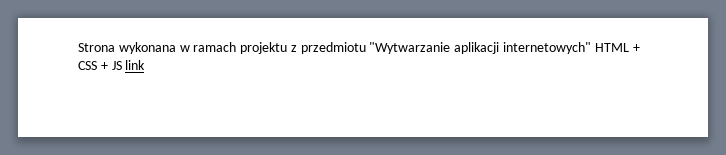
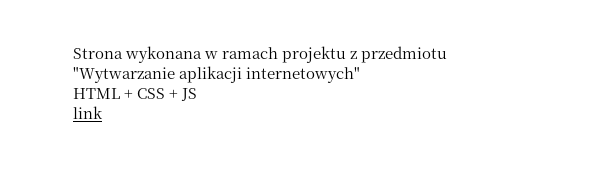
- Strona wykonana w ramach projektu z przedmiotu "Wytwarzanie aplikacji internetowych" HTML + CSS + JS link
+ Strona wykonana w ramach projektu z przedmiotu "Wytwarzanie aplikacji internetowych"
+ HTML + CSS + JS
+ link

